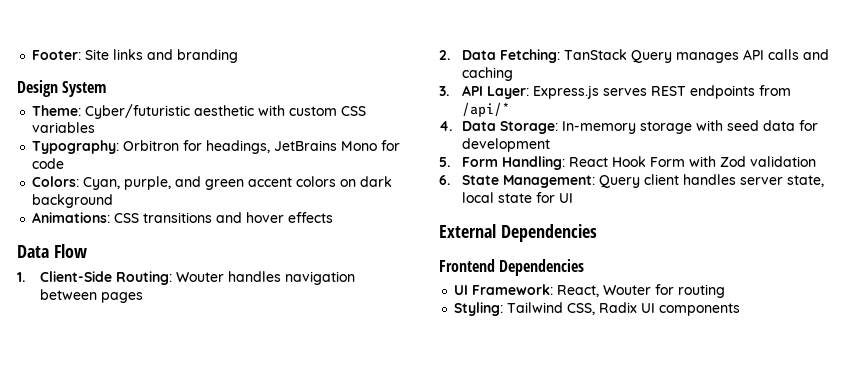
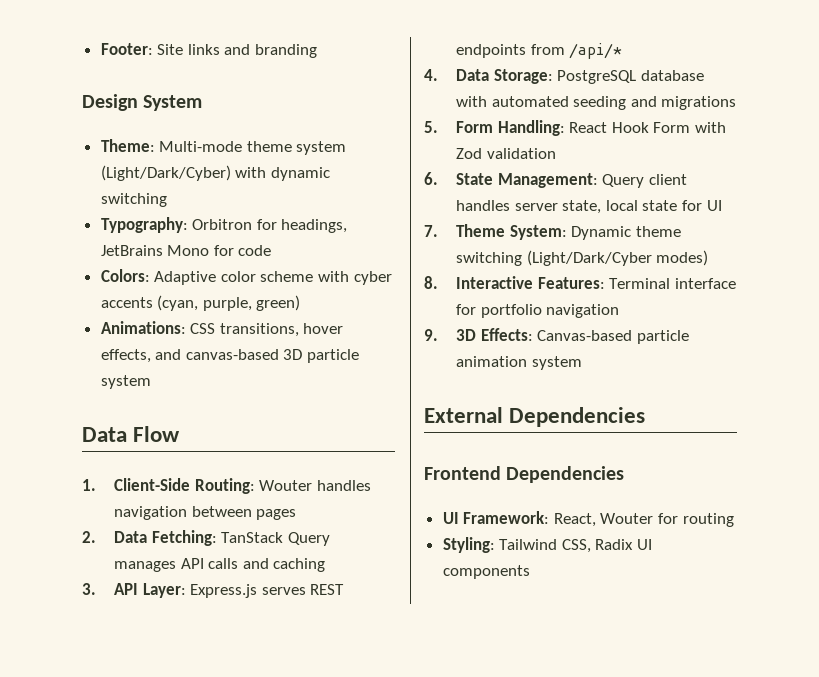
- Theme: Cyber/futuristic aesthetic with custom CSS variables
+ Theme: Multi-mode theme system (Light/Dark/Cyber) with dynamic switching
- Colors: Cyan, purple, and green accent colors on dark background
- Animations: CSS transitions and hover effects
+ Colors: Adaptive color scheme with cyber accents (cyan, purple, green)
+ Animations: CSS transitions, hover effects, and canvas-based 3D particle system
- 4. Data Storage: In-memory storage with seed data for development
+ 4. Data Storage: PostgreSQL database with automated seeding and migrations
+ 7. Theme System: Dynamic theme switching (Light/Dark/Cyber modes)
+ 8. Interactive Features: Terminal interface for portfolio navigation
+ 9. 3D Effects: Canvas-based particle animation system

